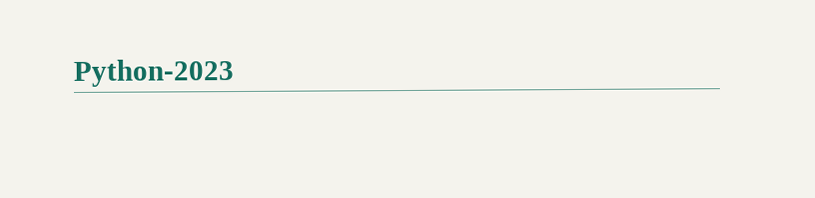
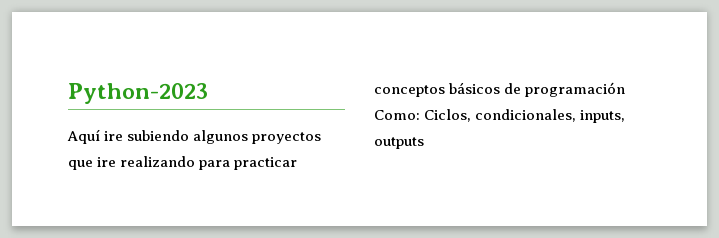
+ Aquí ire subiendo algunos proyectos que ire realizando para practicar conceptos básicos de programación Como: Ciclos, condicionales, inputs, outputs

